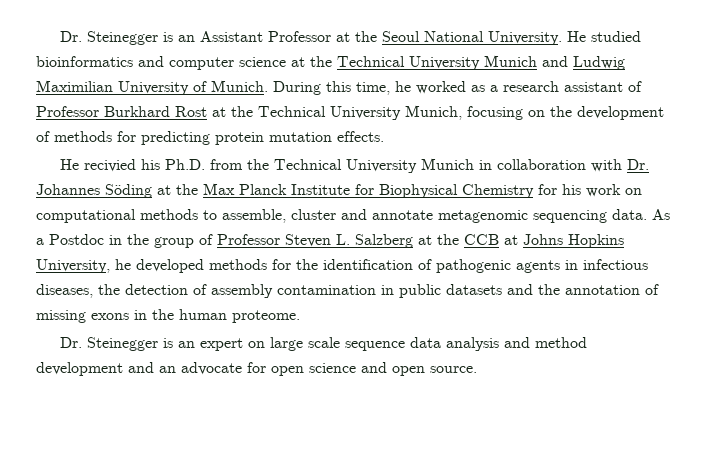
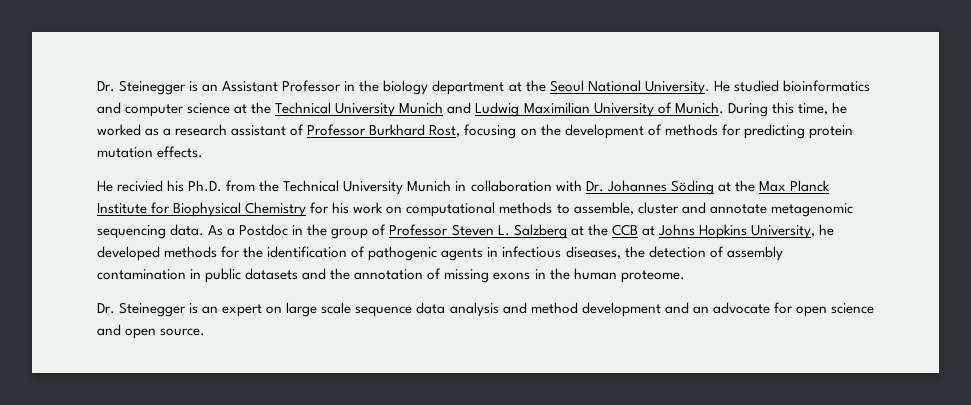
- Dr. Steinegger is an Assistant Professor at the Seoul National University.
+ Dr. Steinegger is an Assistant Professor in the biology department at the Seoul National University.
- During this time, he worked as a research assistant of Professor Burkhard Rost at the Technical University Munich, focusing on the development of methods for predicting protein mutation effects.
+ During this time, he worked as a research assistant of Professor Burkhard Rost, focusing on the development of methods for predicting protein mutation effects.

